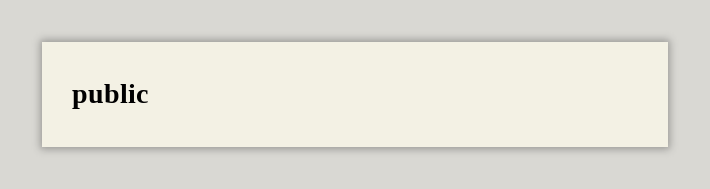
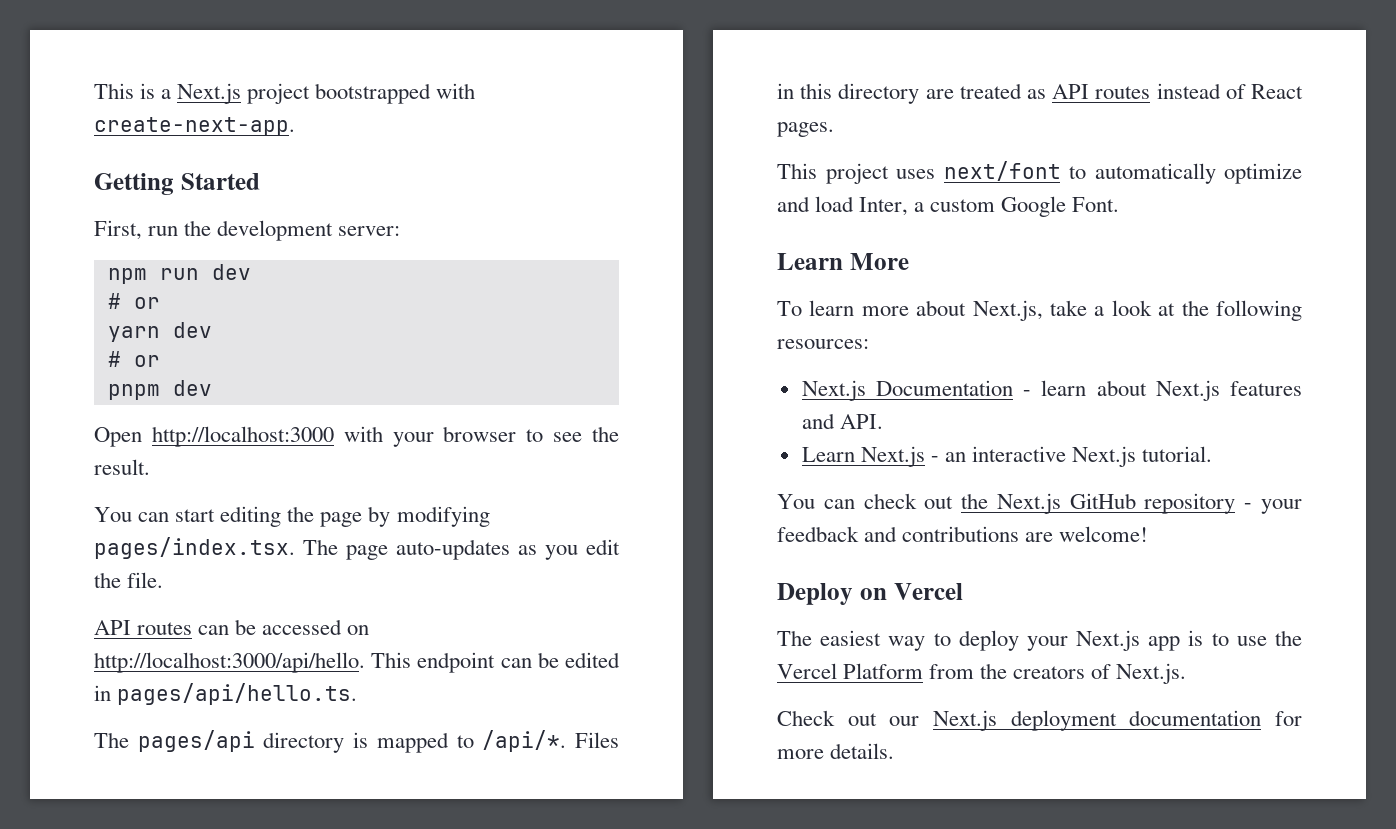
- public
+ This is a Next.js project bootstrapped with create-next-app.
+ Getting Started
+ First, run the development server:
+ npm run dev
+ # or
+ yarn dev
+ # or
+ pnpm dev
+ Open http://localhost:3000 with your browser to see the result.
+ You can start editing the page by modifying pages/index.tsx. The page auto-updates as you edit the file.
+ API routes can be accessed on http://localhost:3000/api/hello. This endpoint can be edited in pages/api/hello.ts.
+ The pages/api directory is mapped to /api/*. Files in this directory are treated as API routes instead of React pages.
+ This project uses next/font to automatically optimize and load Inter, a custom Google Font.
+ Learn More
+ To learn more about Next.js, take a look at the following resources:
+ Next.js Documentation - learn about Next.js features and API.
+ Learn Next.js - an interactive Next.js tutorial.
+ You can check out the Next.js GitHub repository - your feedback and contributions are welcome!
+ Deploy on Vercel
+ The easiest way to deploy your Next.js app is to use the Vercel Platform from the creators of Next.js.
+ Check out our Next.js deployment documentation for more details.

